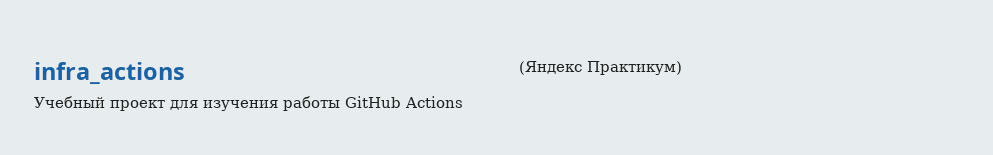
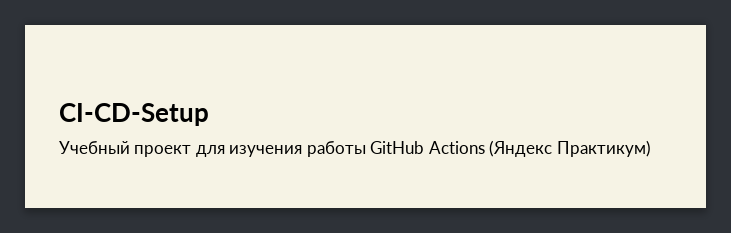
- infra_actions
+ CI-CD-Setup

